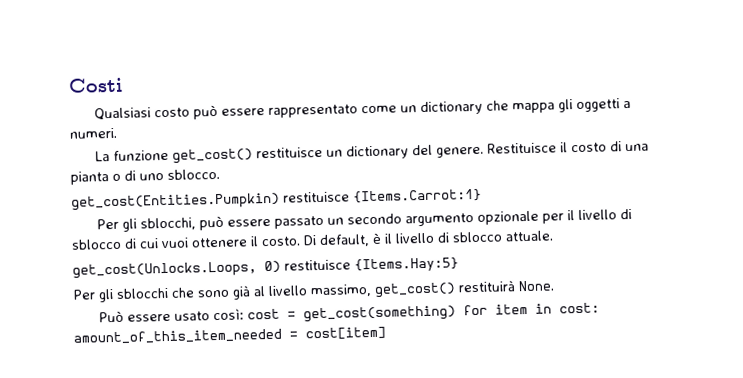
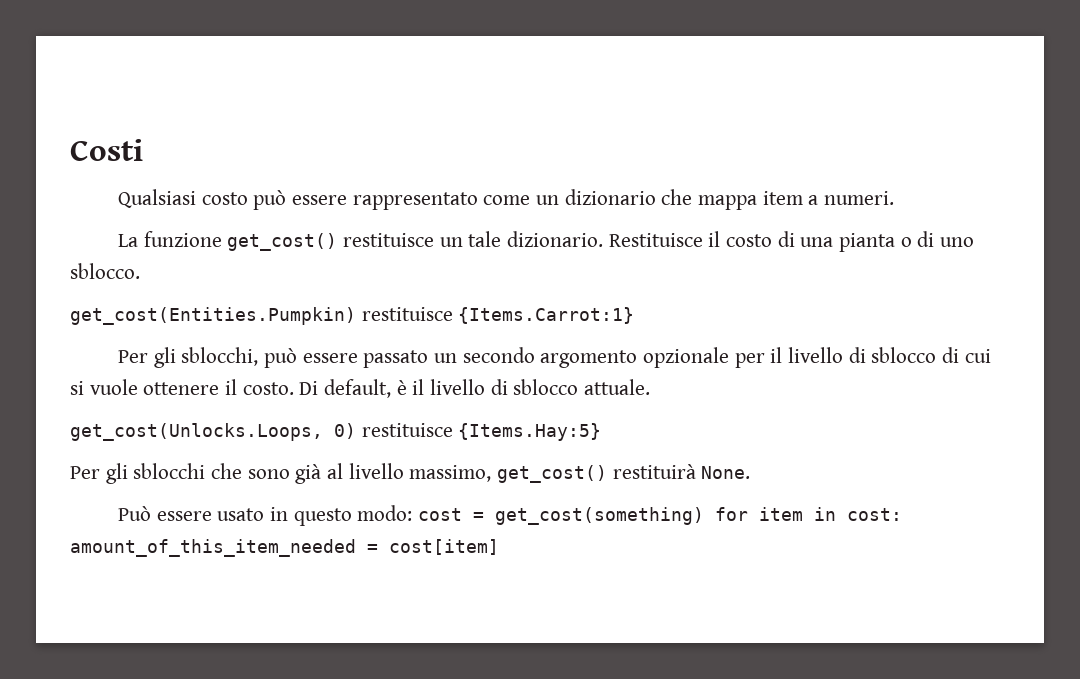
- Qualsiasi costo può essere rappresentato come un dictionary che mappa gli oggetti a numeri.
+ Qualsiasi costo può essere rappresentato come un dizionario che mappa item a numeri.
- La funzione get_cost() restituisce un dictionary del genere.
+ La funzione get_cost() restituisce un tale dizionario.
- Per gli sblocchi, può essere passato un secondo argumento opzionale per il livello di sblocco di cui vuoi ottenere il costo.
+ Per gli sblocchi, può essere passato un secondo argomento opzionale per il livello di sblocco di cui si vuole ottenere il costo.
- Può essere usato così: cost = get_cost(something) for item in cost: amount_of_this_item_needed = cost[item]
+ Può essere usato in questo modo: cost = get_cost(something) for item in cost: amount_of_this_item_needed = cost[item]

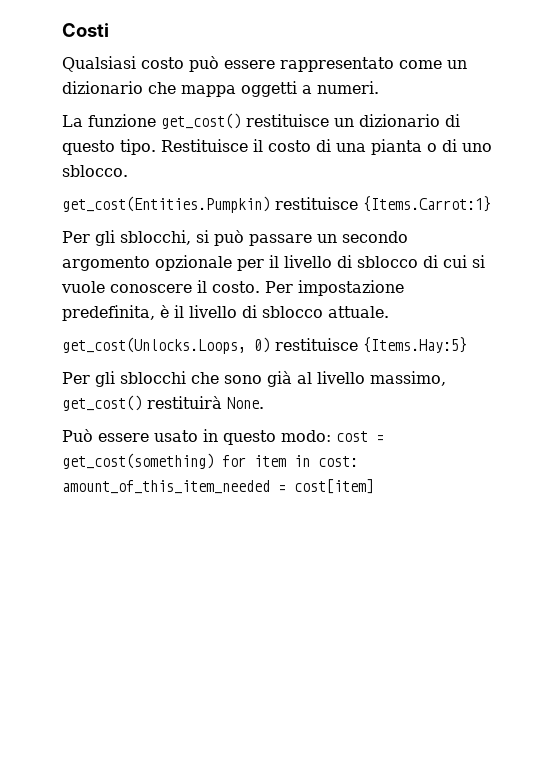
- Qualsiasi costo può essere rappresentato come un dizionario che mappa item a numeri.
+ Qualsiasi costo può essere rappresentato come un dizionario che mappa oggetti a numeri.
- La funzione get_cost() restituisce un tale dizionario.
+ La funzione get_cost() restituisce un dizionario di questo tipo.
- Per gli sblocchi, può essere passato un secondo argomento opzionale per il livello di sblocco di cui si vuole ottenere il costo.
+ Per gli sblocchi, si può passare un secondo argomento opzionale per il livello di sblocco di cui si vuole conoscere il costo.
- Di default, è il livello di sblocco attuale.
+ Per impostazione predefinita, è il livello di sblocco attuale.

